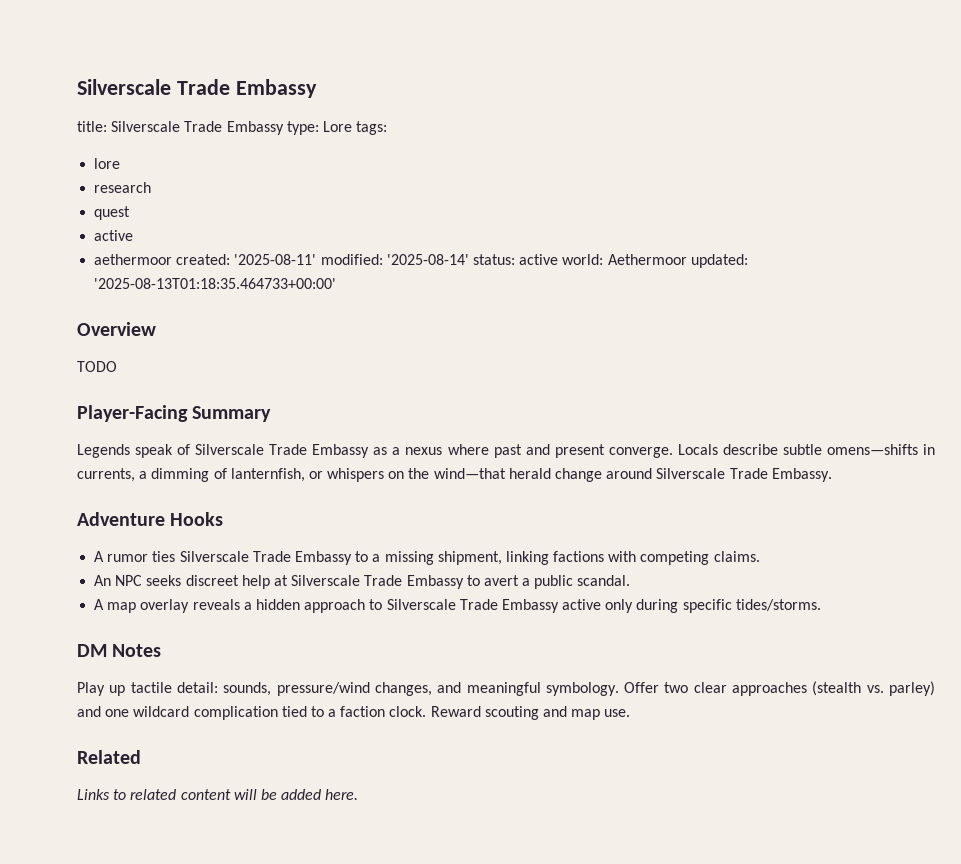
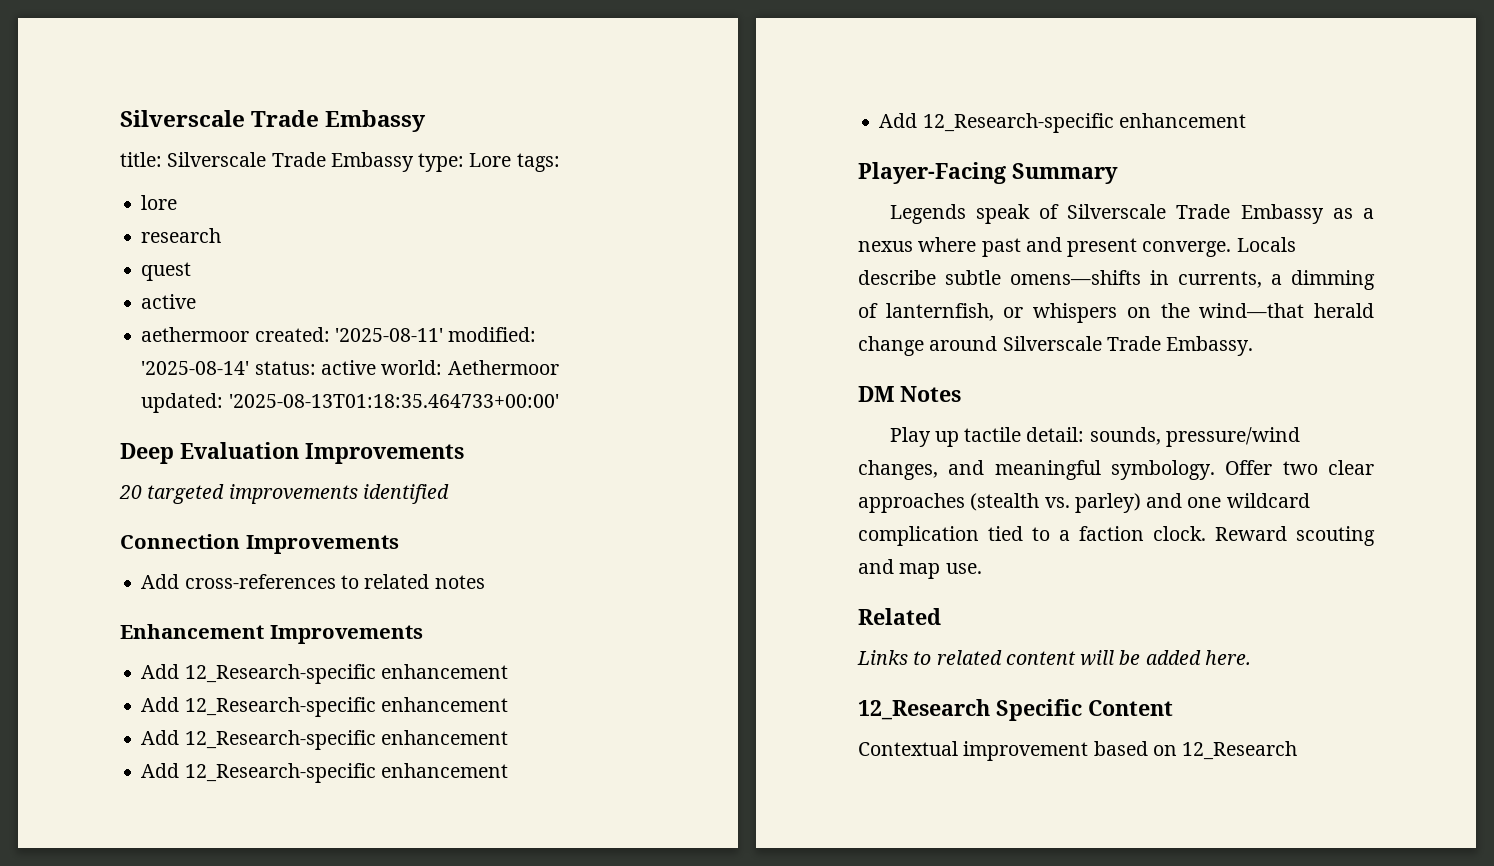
- Overview
- TODO
+ Deep Evaluation Improvements
+ 20 targeted improvements identified
+ Connection Improvements
+ Add cross-references to related notes
+ Enhancement Improvements
+ Add 12_Research-specific enhancement
+ Add 12_Research-specific enhancement
+ Add 12_Research-specific enhancement
+ Add 12_Research-specific enhancement
+ Add 12_Research-specific enhancement
- Adventure Hooks
- A rumor ties Silverscale Trade Embassy to a missing shipment, linking factions with competing claims.
- An NPC seeks discreet help at Silverscale Trade Embassy to avert a public scandal.
- A map overlay reveals a hidden approach to Silverscale Trade Embassy active only during specific tides/storms.
+ 12_Research Specific Content
+ Contextual improvement based on 12_Research

